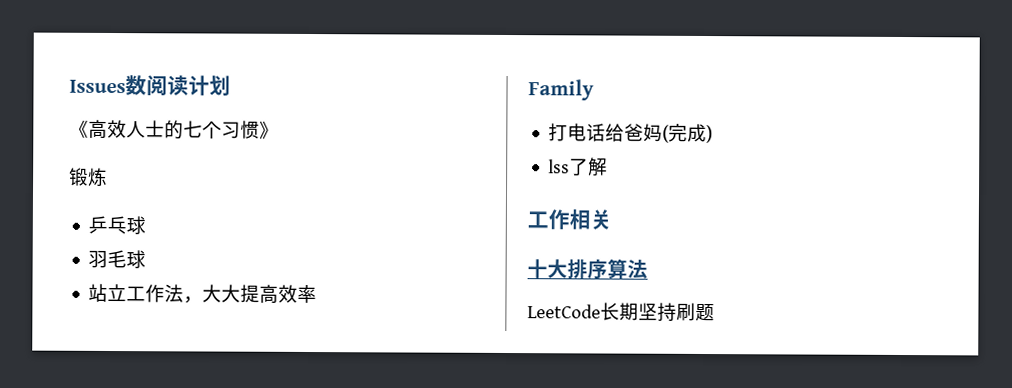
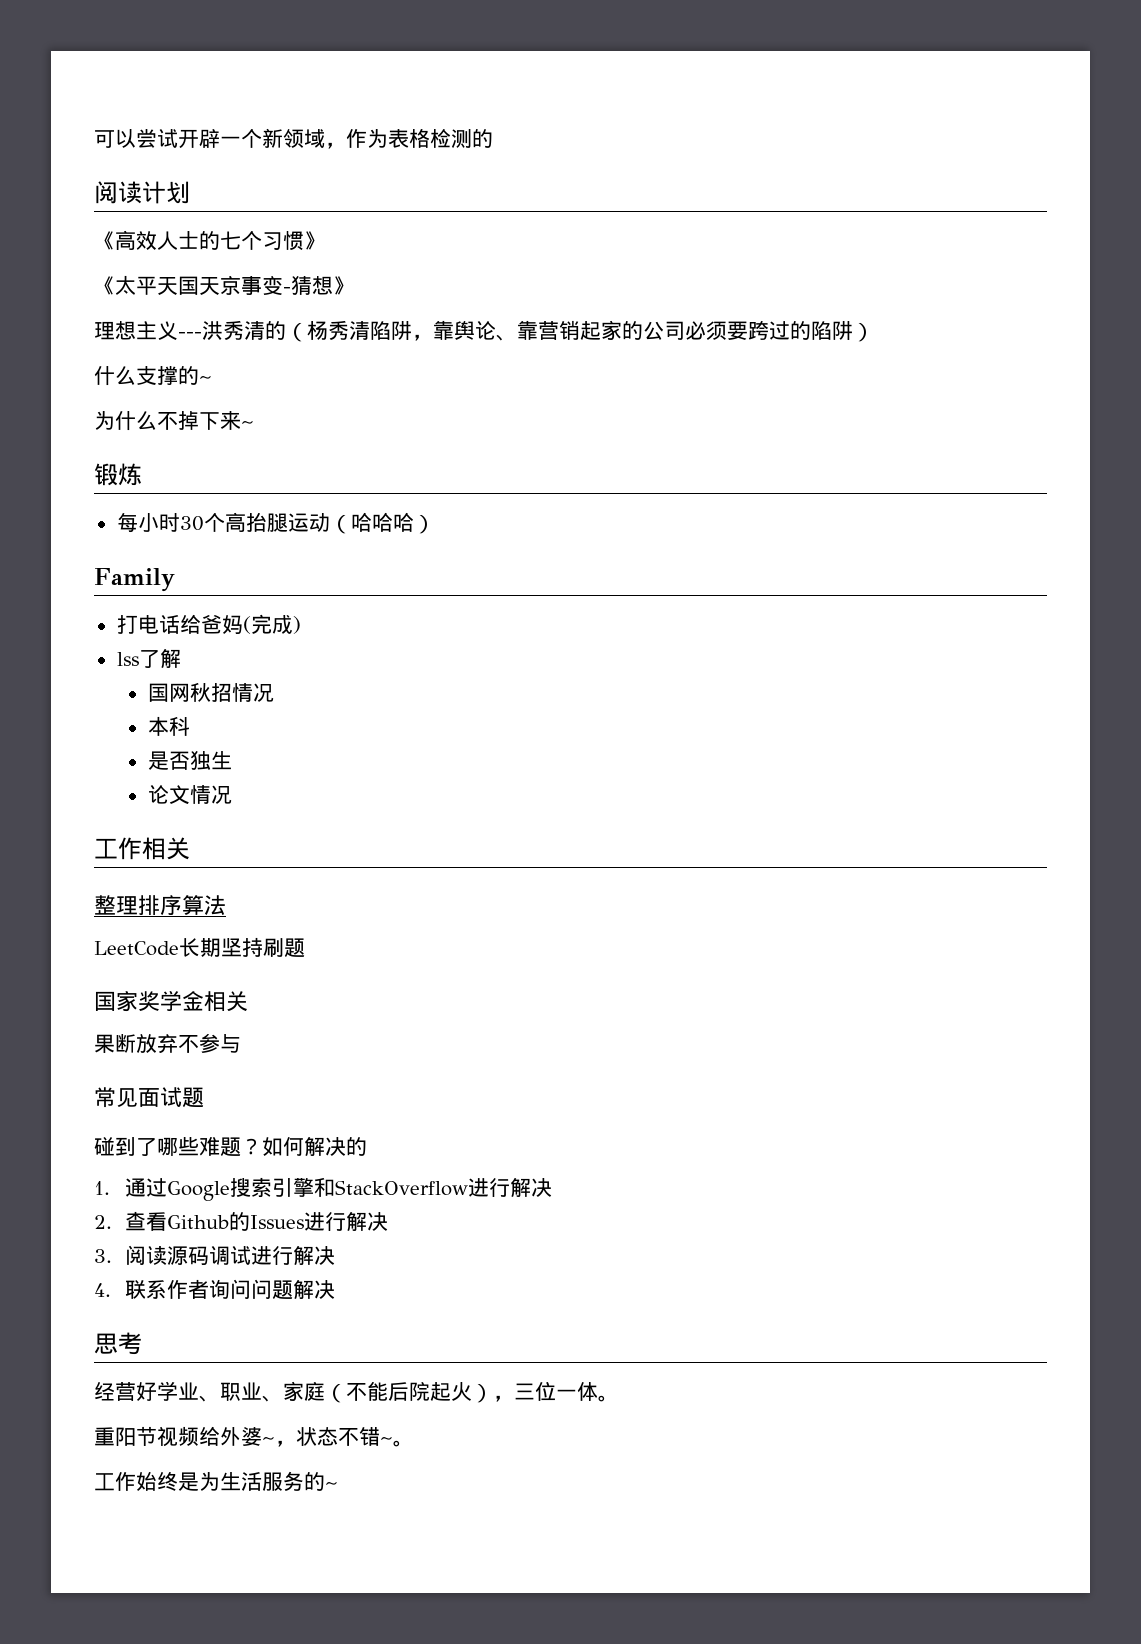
- Issues数阅读计划
+ 可以尝试开辟一个新领域，作为表格检测的
+ 阅读计划
+ 《太平天国天京事变-猜想》
+ 理想主义---洪秀清的（杨秀清陷阱，靠舆论、靠营销起家的公司必须要跨过的陷阱）
+ 什么支撑的~
+ 为什么不掉下来~
  锻炼
- 乒乓球
- 羽毛球
- 站立工作法，大大提高效率
+ 每小时30个高抬腿运动（哈哈哈）
+ 国网秋招情况
+ 本科
+ 是否独生
+ 论文情况
- 十大排序算法
+ 整理排序算法
+ 国家奖学金相关
+ 果断放弃不参与
+ 常见面试题
+ 碰到了哪些难题？如何解决的
+ 1.通过Google搜索引擎和StackOverflow进行解决
+ 2.查看Github的Issues进行解决
+ 3.阅读源码调试进行解决
+ 4.联系作者询问问题解决
+ 思考
+ 经营好学业、职业、家庭（不能后院起火），三位一体。
+ 重阳节视频给外婆~，状态不错~。
+ 工作始终是为生活服务的~

